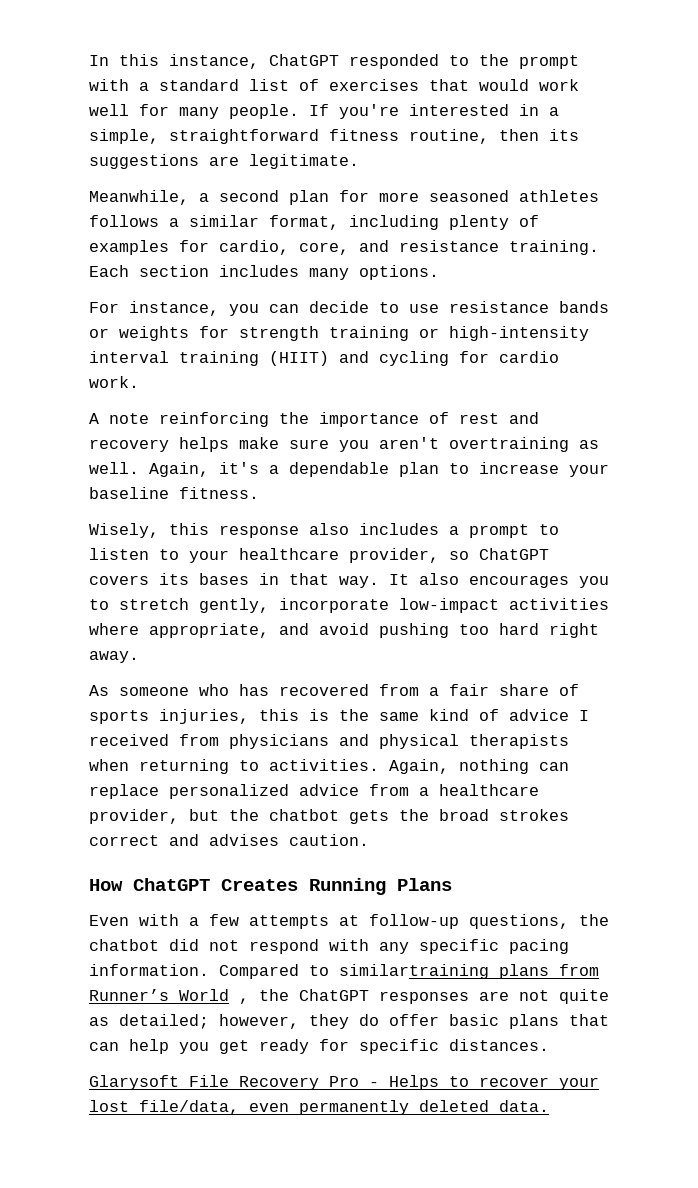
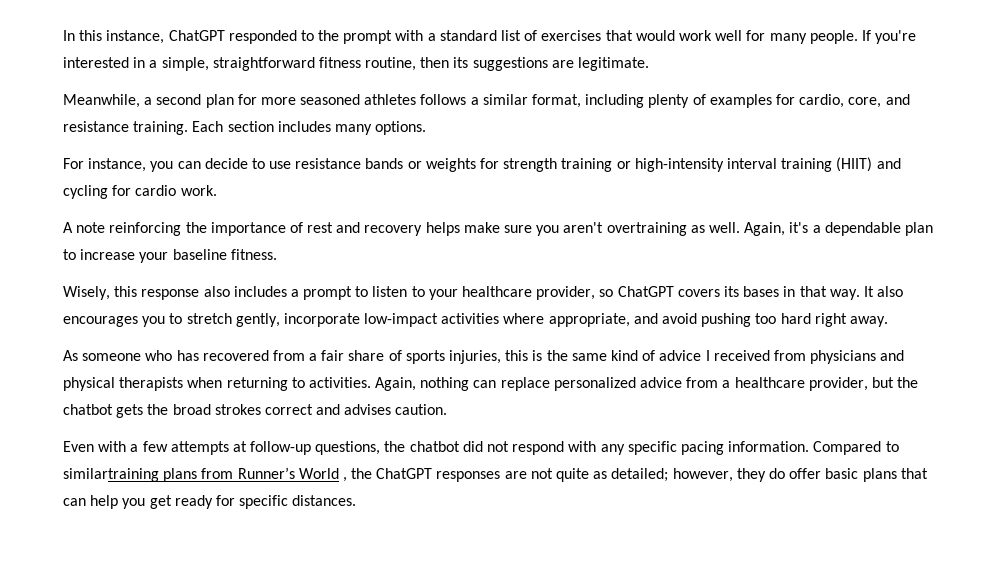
- How ChatGPT Creates Running Plans
- Glarysoft File Recovery Pro - Helps to recover your lost file/data, even permanently deleted data.

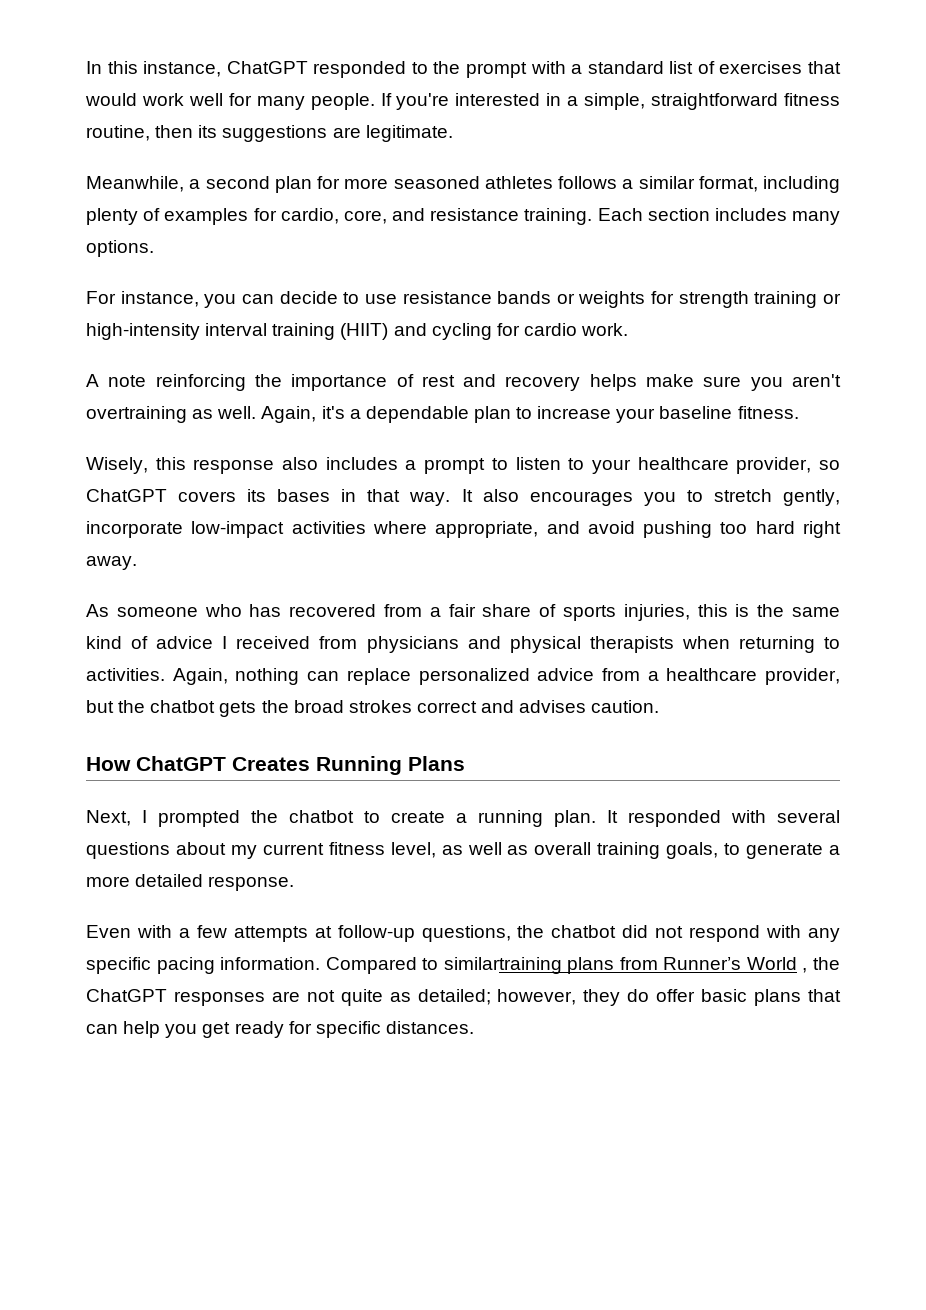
+ How ChatGPT Creates Running Plans
+ Next, I prompted the chatbot to create a running plan. It responded with several questions about my current fitness level, as well as overall training goals, to generate a more detailed response.

